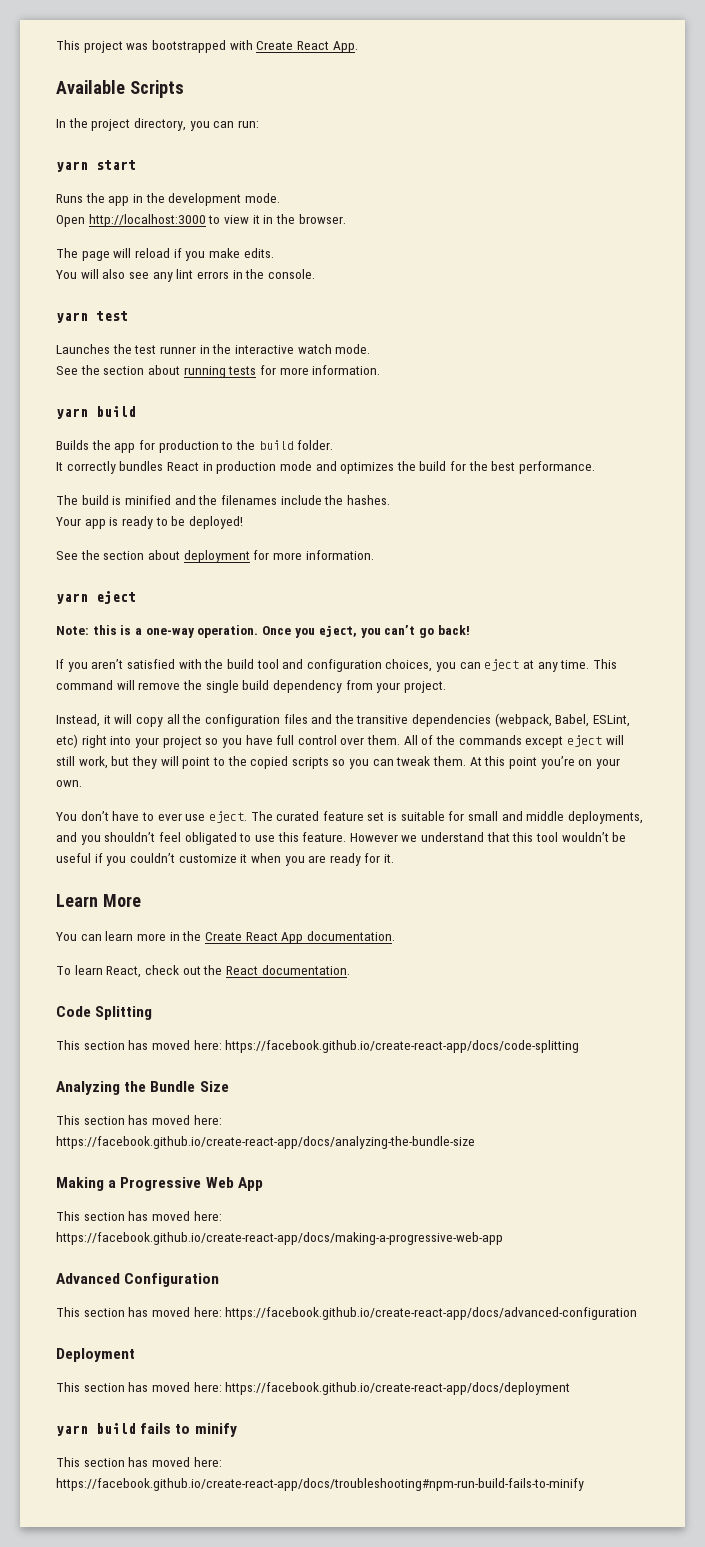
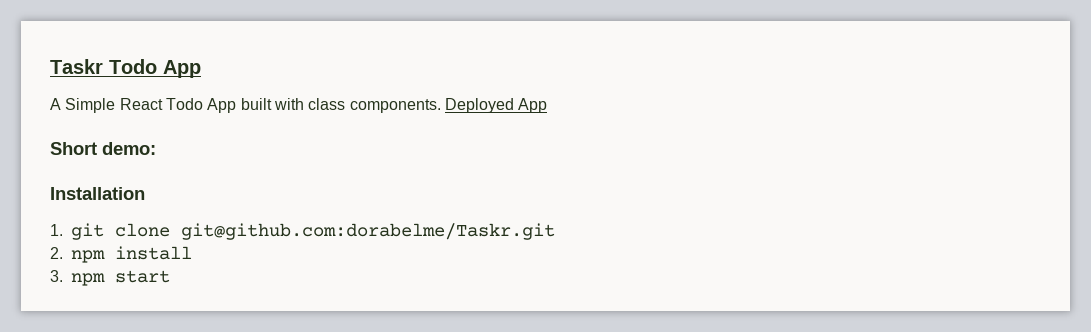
- This project was bootstrapped with Create React App.
- Available Scripts
- In the project directory, you can run:
- yarn start
- Runs the app in the development mode.
- Open http://localhost:3000 to view it in the browser.
- The page will reload if you make edits.
- You will also see any lint errors in the console.
- yarn test
- Launches the test runner in the interactive watch mode.
- See the section about running tests for more information.
- yarn build
- Builds the app for production to the build folder.
- It correctly bundles React in production mode and optimizes the build for the best performance.
- The build is minified and the filenames include the hashes.
- Your app is ready to be deployed!
- See the section about deployment for more information.
- yarn eject
- Note: this is a one-way operation. Once you eject, you can’t go back!
- If you aren’t satisfied with the build tool and configuration choices, you can eject at any time. This command will remove the single build dependency from your project.
- Instead, it will copy all the configuration files and the transitive dependencies (webpack, Babel, ESLint, etc) right into your project so you have full control over them. All of the commands except eject will still work, but they will point to the copied scripts so you can tweak them. At this point you’re on your own.
- You don’t have to ever use eject. The curated feature set is suitable for small and middle deployments, and you shouldn’t feel obligated to use this feature. However we understand that this tool wouldn’t be useful if you couldn’t customize it when you are ready for it.
- Learn More
- You can learn more in the Create React App documentation.
- To learn React, check out the React documentation.
- Code Splitting
- This section has moved here: https://facebook.github.io/create-react-app/docs/code-splitting
- Analyzing the Bundle Size
- This section has moved here: https://facebook.github.io/create-react-app/docs/analyzing-the-bundle-size
- Making a Progressive Web App
- This section has moved here: https://facebook.github.io/create-react-app/docs/making-a-progressive-web-app
- Advanced Configuration
- This section has moved here: https://facebook.github.io/create-react-app/docs/advanced-configuration
- Deployment
- This section has moved here: https://facebook.github.io/create-react-app/docs/deployment
- yarn build fails to minify
- This section has moved here: https://facebook.github.io/create-react-app/docs/troubleshooting#npm-run-build-fails-to-minify
+ Taskr Todo App
+ A Simple React Todo App built with class components. Deployed App
+ Short demo:
+ Installation
+ 1. git clone git@github.com:dorabelme/Taskr.git
+ 2. npm install
+ 3. npm start

